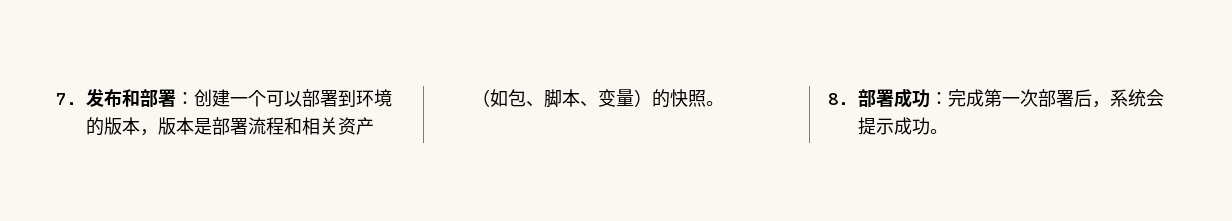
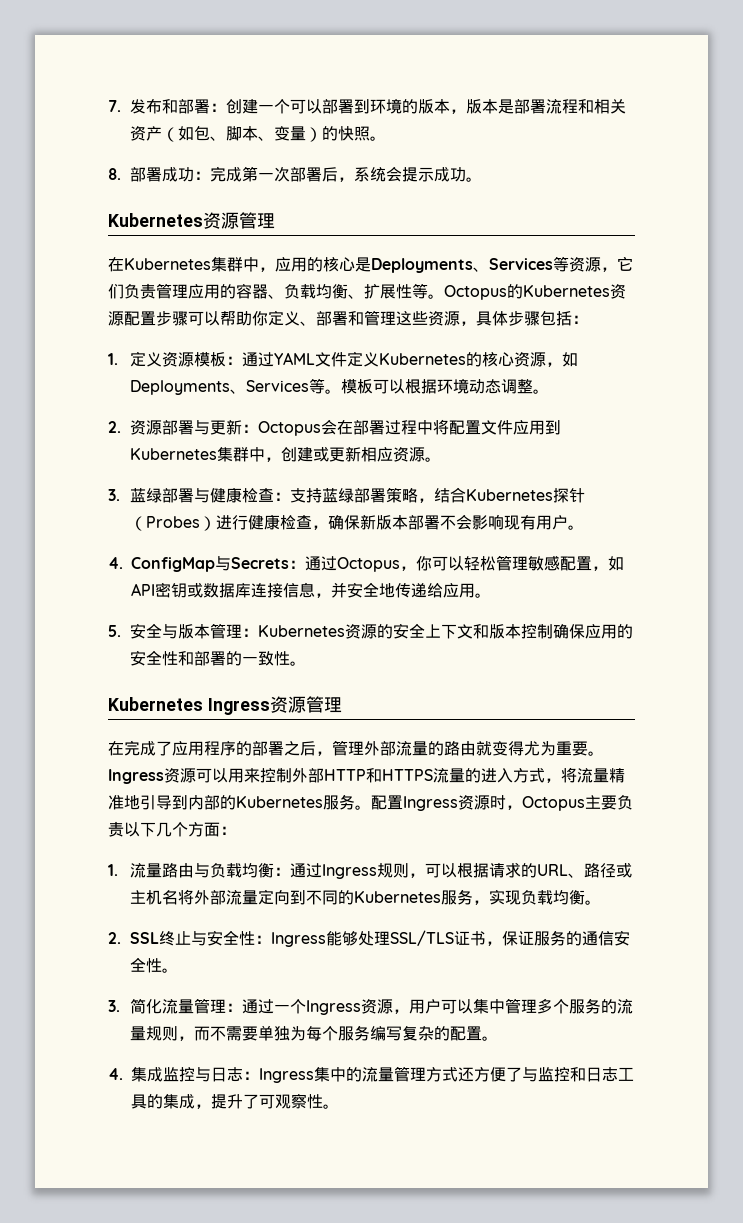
+ Kubernetes资源管理
+ 在Kubernetes集群中，应用的核心是Deployments、Services等资源，它们负责管理应用的容器、负载均衡、扩展性等。Octopus的Kubernetes资源配置步骤可以帮助你定义、部署和管理这些资源，具体步骤包括：
+ 1.定义资源模板：通过YAML文件定义Kubernetes的核心资源，如Deployments、Services等。模板可以根据环境动态调整。
+ 2.资源部署与更新：Octopus会在部署过程中将配置文件应用到Kubernetes集群中，创建或更新相应资源。
+ 3.蓝绿部署与健康检查：支持蓝绿部署策略，结合Kubernetes探针（Probes）进行健康检查，确保新版本部署不会影响现有用户。
+ 4. ConfigMap与Secrets：通过Octopus，你可以轻松管理敏感配置，如API密钥或数据库连接信息，并安全地传递给应用。
+ 5.安全与版本管理：Kubernetes资源的安全上下文和版本控制确保应用的安全性和部署的一致性。
+ Kubernetes Ingress资源管理
+ 在完成了应用程序的部署之后，管理外部流量的路由就变得尤为重要。Ingress资源可以用来控制外部HTTP和HTTPS流量的进入方式，将流量精准地引导到内部的Kubernetes服务。配置Ingress资源时，Octopus主要负责以下几个方面：
+ 1.流量路由与负载均衡：通过Ingress规则，可以根据请求的URL、路径或主机名将外部流量定向到不同的Kubernetes服务，实现负载均衡。
+ 2. SSL终止与安全性：Ingress能够处理SSL/TLS证书，保证服务的通信安全性。
+ 3.简化流量管理：通过一个Ingress资源，用户可以集中管理多个服务的流量规则，而不需要单独为每个服务编写复杂的配置。
+ 4.集成监控与日志：Ingress集中的流量管理方式还方便了与监控和日志工具的集成，提升了可观察性。

